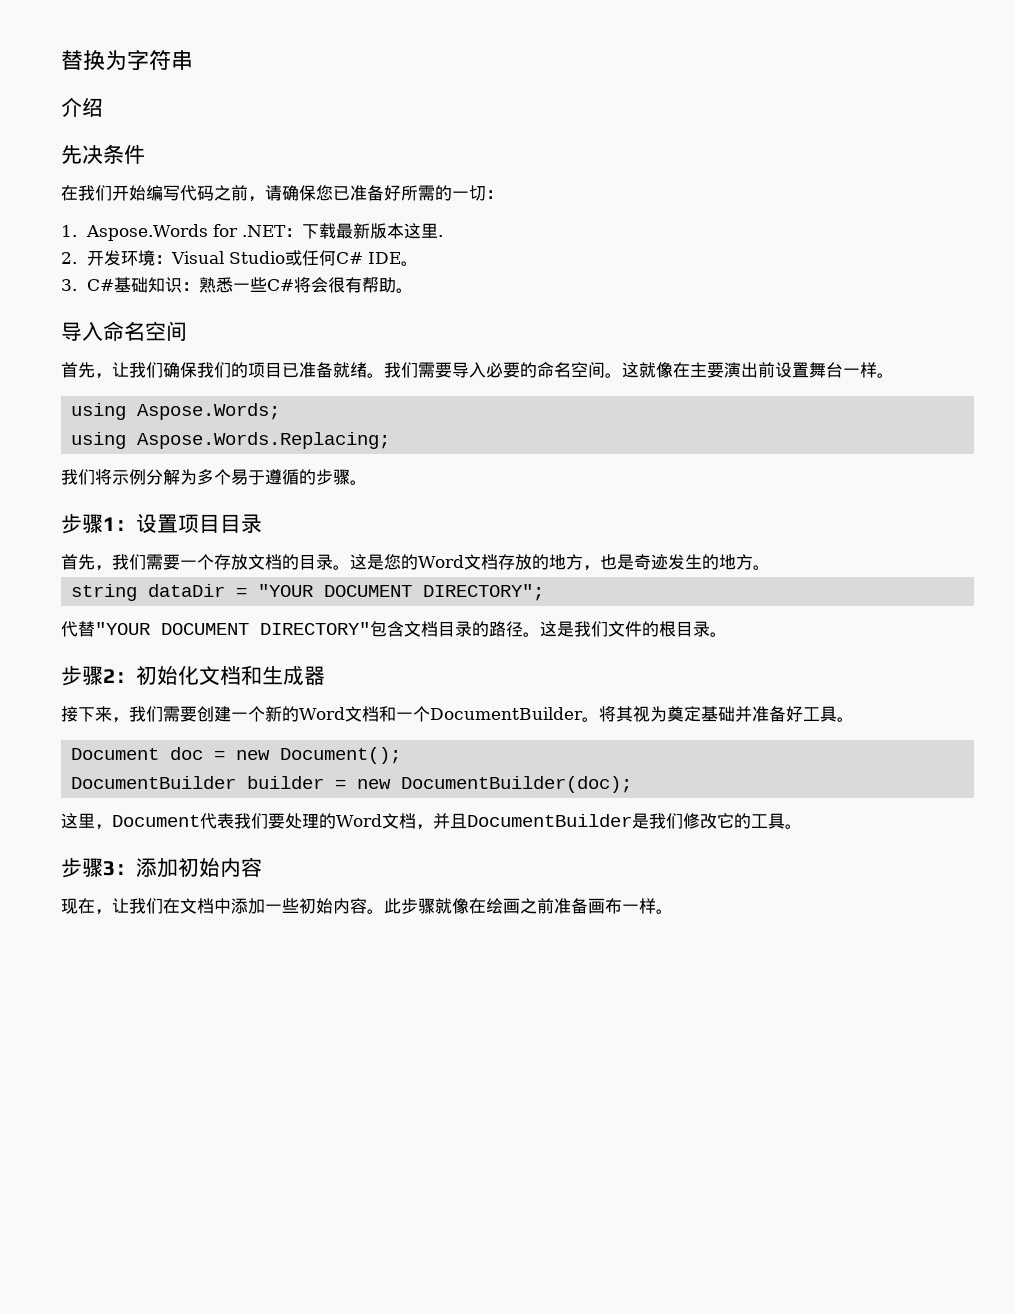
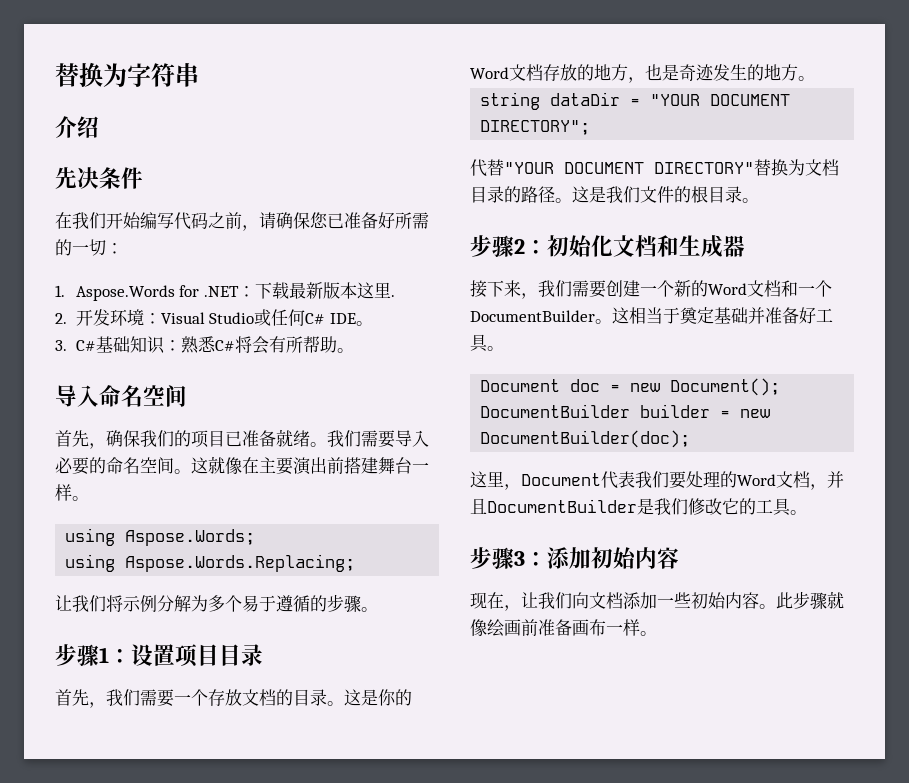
- 3. C#基础知识：熟悉一些C#将会很有帮助。
+ 3. C#基础知识：熟悉C#将会有所帮助。
- 首先，让我们确保我们的项目已准备就绪。
+ 首先，确保我们的项目已准备就绪。
- 这就像在主要演出前设置舞台一样。
+ 这就像在主要演出前搭建舞台一样。
- 我们将示例分解为多个易于遵循的步骤。
+ 让我们将示例分解为多个易于遵循的步骤。
- 这是您的Word文档存放的地方，也是奇迹发生的地方。
+ 这是你的Word文档存放的地方，也是奇迹发生的地方。
- 代替"YOUR DOCUMENT DIRECTORY"包含文档目录的路径。
+ 代替"YOUR DOCUMENT DIRECTORY"替换为文档目录的路径。
- 将其视为奠定基础并准备好工具。
+ 这相当于奠定基础并准备好工具。
- 现在，让我们在文档中添加一些初始内容。
+ 现在，让我们向文档添加一些初始内容。
- 此步骤就像在绘画之前准备画布一样。
+ 此步骤就像绘画前准备画布一样。

